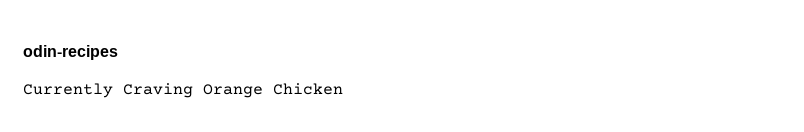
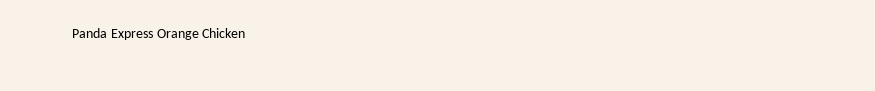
- odin-recipes
- Currently Craving Orange Chicken
+ Panda Express Orange Chicken

